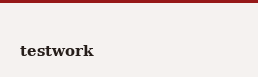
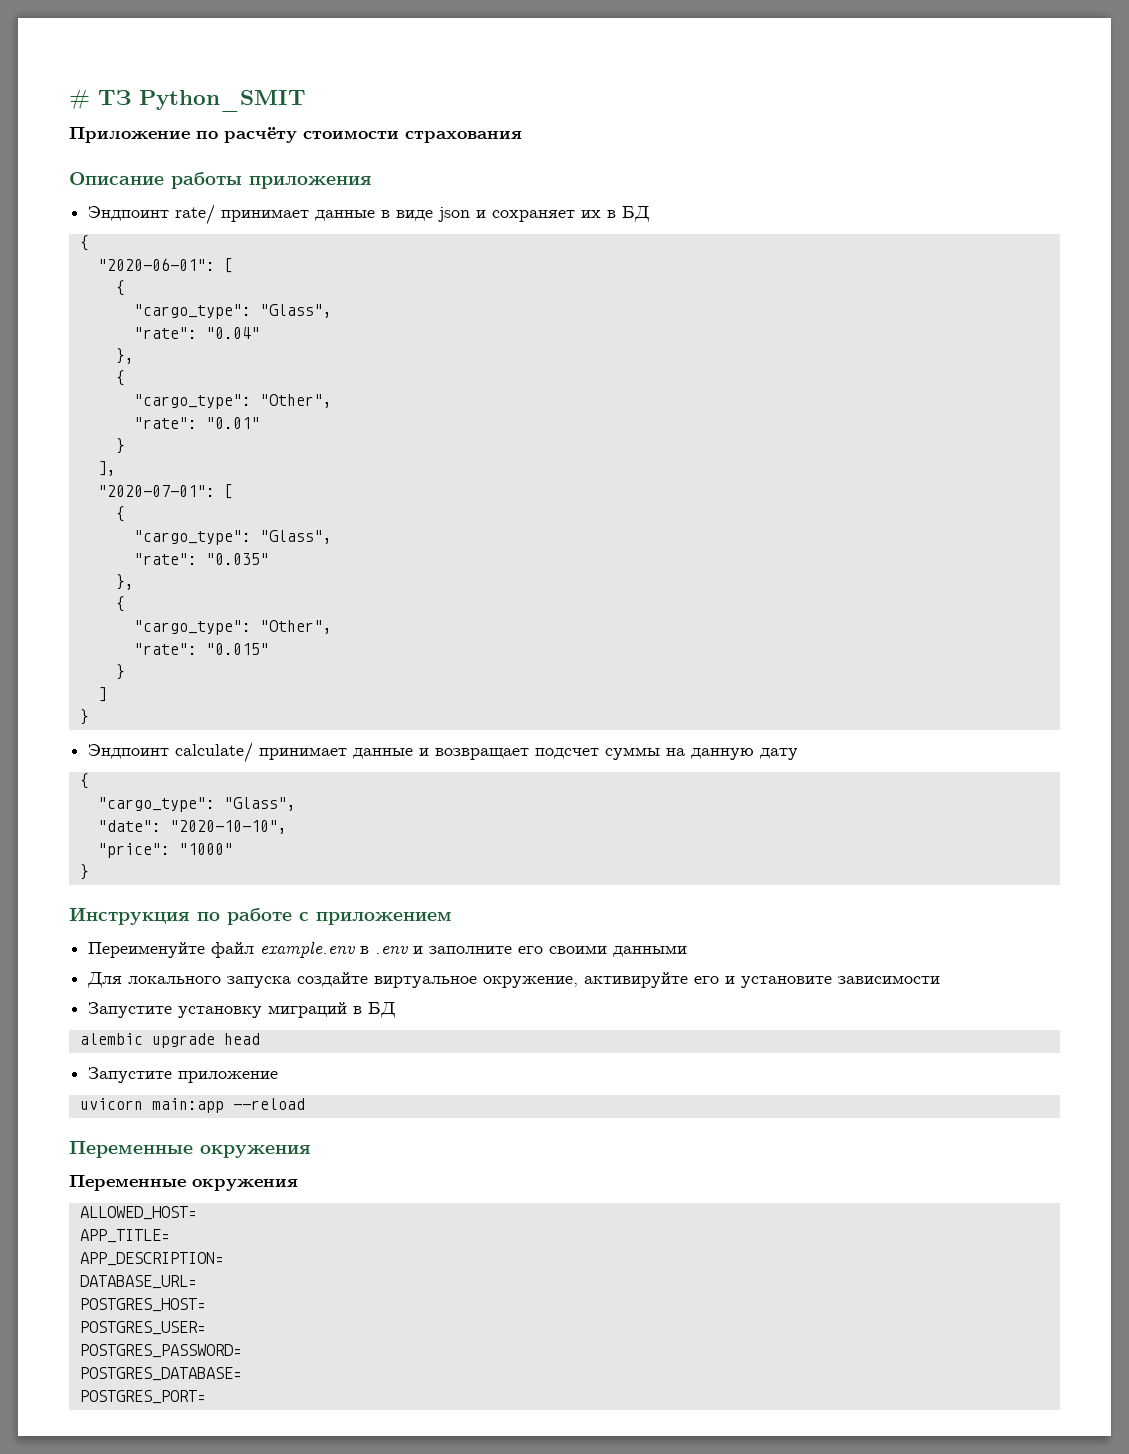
- testwork
+ # ТЗ Python_SMIT
+ Приложение по расчёту стоимости страхования
+ Описание работы приложения
+ Эндпоинт rate/ принимает данные в виде json и сохраняет их в БД
+ {
+ "2020-06-01": [
+ {
+ "cargo_type": "Glass",
+ "rate": "0.04"
+ },
+ {
+ "cargo_type": "Other",
+ "rate": "0.01"
+ }
+ ],
+ "2020-07-01": [
+ {
+ "cargo_type": "Glass",
+ "rate": "0.035"
+ },
+ {
+ "cargo_type": "Other",
+ "rate": "0.015"
+ }
+ ]
+ }
+ Эндпоинт calculate/ принимает данные и возвращает подсчет суммы на данную дату
+ {
+ "cargo_type": "Glass",
+ "date": "2020-10-10",
+ "price": "1000"
+ }
+ Инструкция по работе с приложением
+ Переименуйте файл example.env в .env и заполните его своими данными
+ Для локального запуска создайте виртуальное окружение, активируйте его и установите зависимости
+ Запустите установку миграций в БД
+ alembic upgrade head
+ Запустите приложение
+ uvicorn main:app --reload
+ Переменные окружения
+ Переменные окружения
+ ALLOWED_HOST=
+ APP_TITLE=
+ APP_DESCRIPTION=
+ DATABASE_URL=
+ POSTGRES_HOST=
+ POSTGRES_USER=
+ POSTGRES_PASSWORD=
+ POSTGRES_DATABASE=
+ POSTGRES_PORT=

